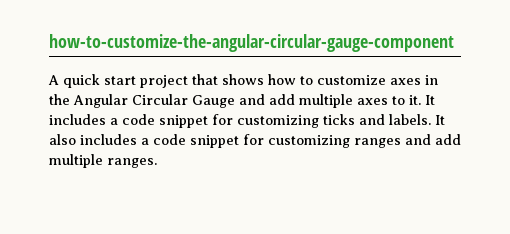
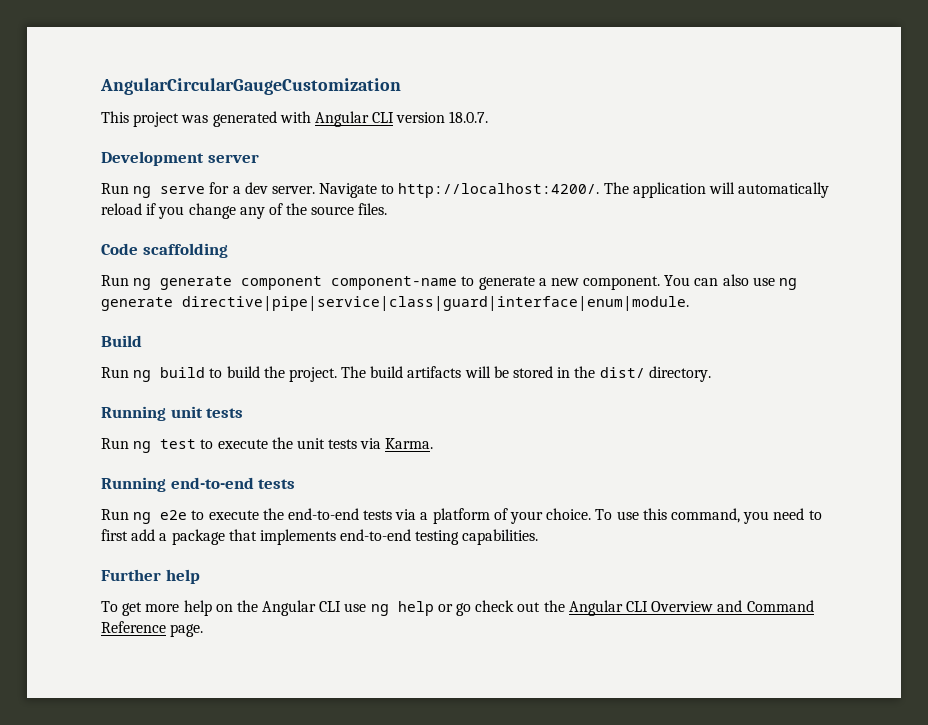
- how-to-customize-the-angular-circular-gauge-component
- A quick start project that shows how to customize axes in the Angular Circular Gauge and add multiple axes to it. It includes a code snippet for customizing ticks and labels. It also includes a code snippet for customizing ranges and add multiple ranges.
+ AngularCircularGaugeCustomization
+ This project was generated with Angular CLI version 18.0.7.
+ Development server
+ Run ng serve for a dev server. Navigate to http://localhost:4200/. The application will automatically reload if you change any of the source files.
+ Code scaffolding
+ Run ng generate component component-name to generate a new component. You can also use ng generate directive|pipe|service|class|guard|interface|enum|module.
+ Build
+ Run ng build to build the project. The build artifacts will be stored in the dist/ directory.
+ Running unit tests
+ Run ng test to execute the unit tests via Karma.
+ Running end-to-end tests
+ Run ng e2e to execute the end-to-end tests via a platform of your choice. To use this command, you need to first add a package that implements end-to-end testing capabilities.
+ Further help
+ To get more help on the Angular CLI use ng help or go check out the Angular CLI Overview and Command Reference page.

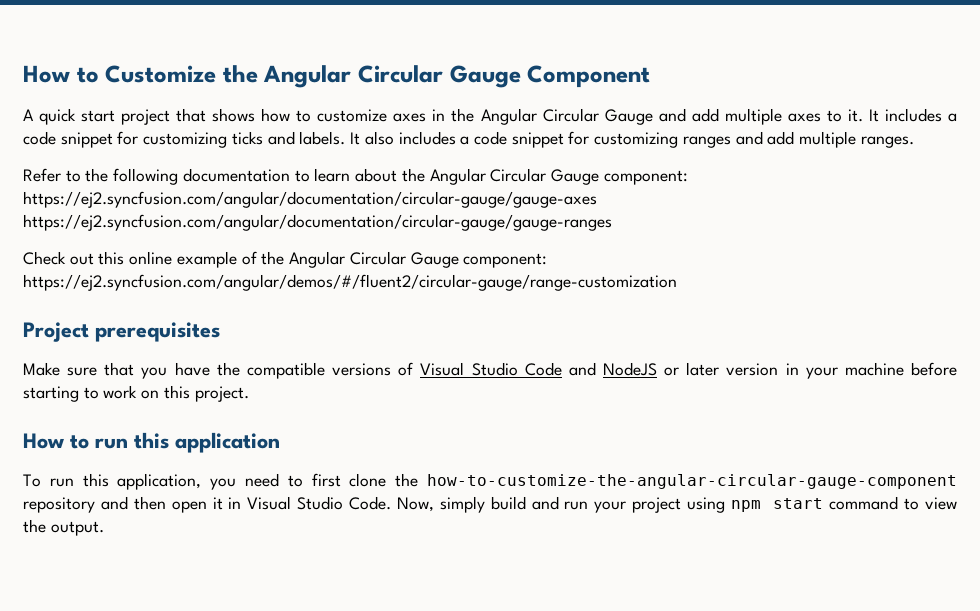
- AngularCircularGaugeCustomization
- This project was generated with Angular CLI version 18.0.7.
- Development server
- Run ng serve for a dev server. Navigate to http://localhost:4200/. The application will automatically reload if you change any of the source files.
- Code scaffolding
- Run ng generate component component-name to generate a new component. You can also use ng generate directive|pipe|service|class|guard|interface|enum|module.
- Build
- Run ng build to build the project. The build artifacts will be stored in the dist/ directory.
- Running unit tests
- Run ng test to execute the unit tests via Karma.
- Running end-to-end tests
- Run ng e2e to execute the end-to-end tests via a platform of your choice. To use this command, you need to first add a package that implements end-to-end testing capabilities.
- Further help
- To get more help on the Angular CLI use ng help or go check out the Angular CLI Overview and Command Reference page.
+ How to Customize the Angular Circular Gauge Component
+ A quick start project that shows how to customize axes in the Angular Circular Gauge and add multiple axes to it. It includes a code snippet for customizing ticks and labels. It also includes a code snippet for customizing ranges and add multiple ranges.
+ Refer to the following documentation to learn about the Angular Circular Gauge component: https://ej2.syncfusion.com/angular/documentation/circular-gauge/gauge-axes https://ej2.syncfusion.com/angular/documentation/circular-gauge/gauge-ranges
+ Check out this online example of the Angular Circular Gauge component: https://ej2.syncfusion.com/angular/demos/#/fluent2/circular-gauge/range-customization
+ Project prerequisites
+ Make sure that you have the compatible versions of Visual Studio Code and NodeJS or later version in your machine before starting to work on this project.
+ How to run this application
+ To run this application, you need to first clone the how-to-customize-the-angular-circular-gauge-component repository and then open it in Visual Studio Code. Now, simply build and run your project using npm start command to view the output.

